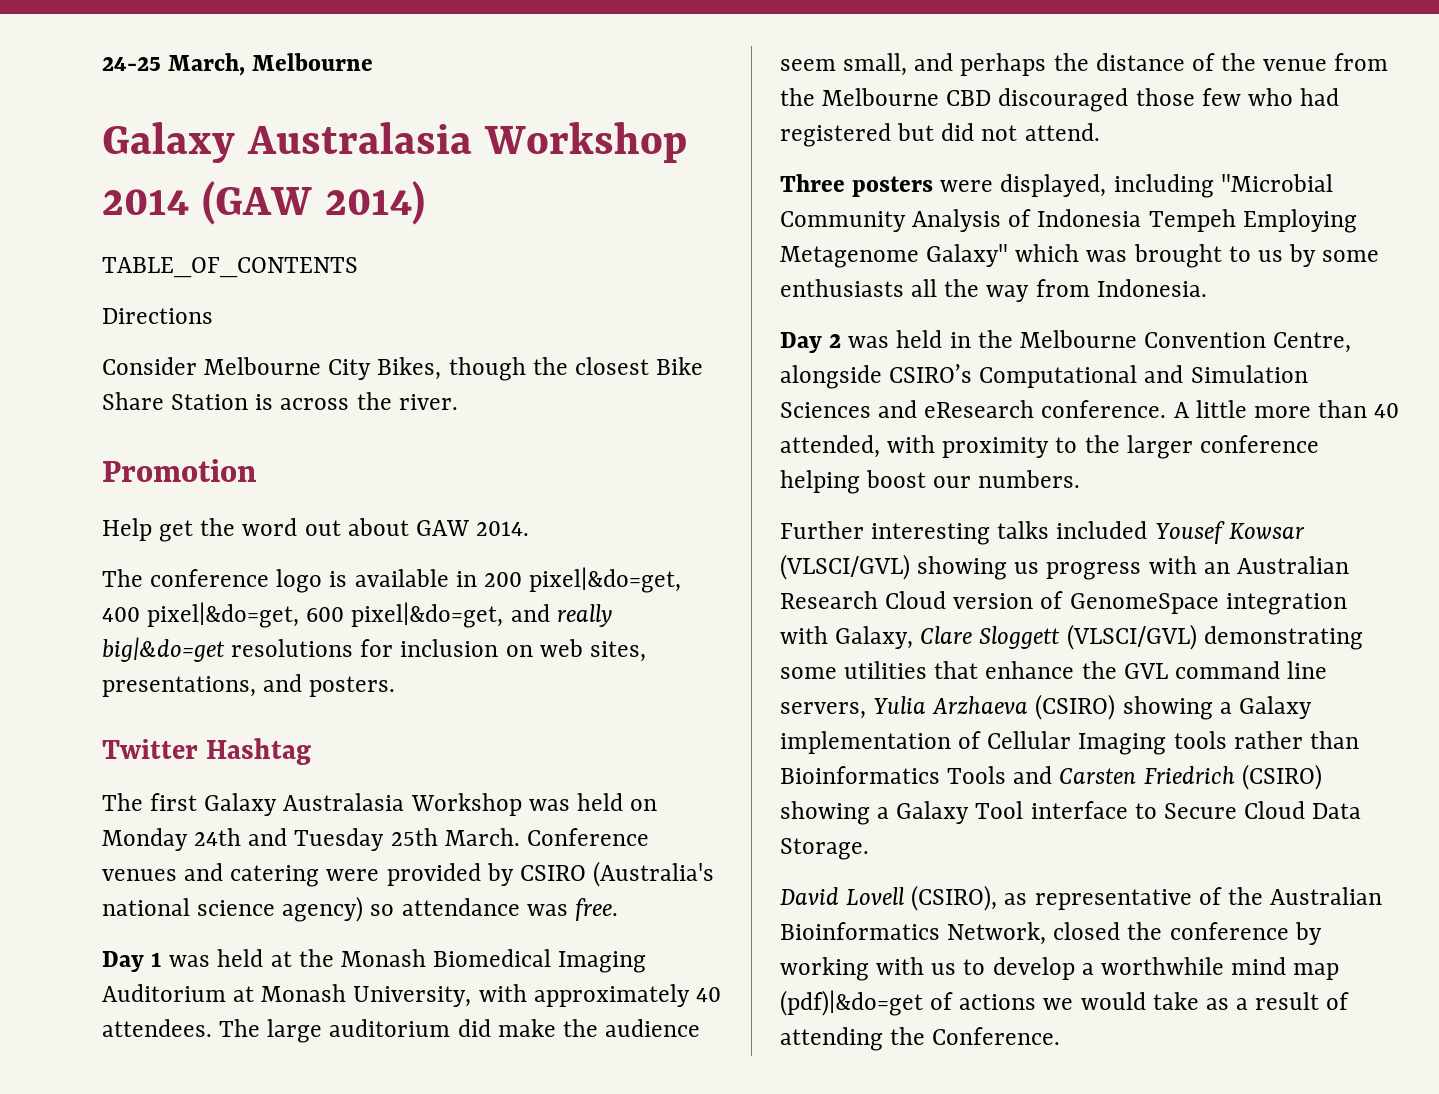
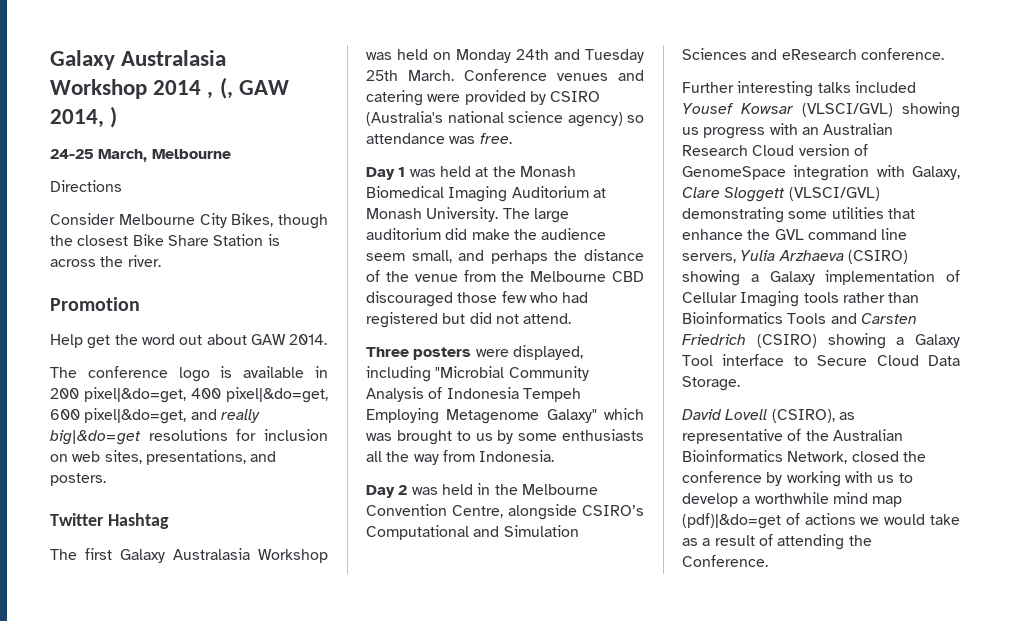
- 24-25 March, Melbourne
- Galaxy Australasia Workshop 2014 (GAW 2014)
- TABLE_OF_CONTENTS
+ Galaxy Australasia Workshop 2014 , (, GAW 2014, )
+ 24-25 March, Melbourne
- Day 1 was held at the Monash Biomedical Imaging Auditorium at Monash University, with approximately 40 attendees.
+ Day 1 was held at the Monash Biomedical Imaging Auditorium at Monash University.
- A little more than 40 attended, with proximity to the larger conference helping boost our numbers.

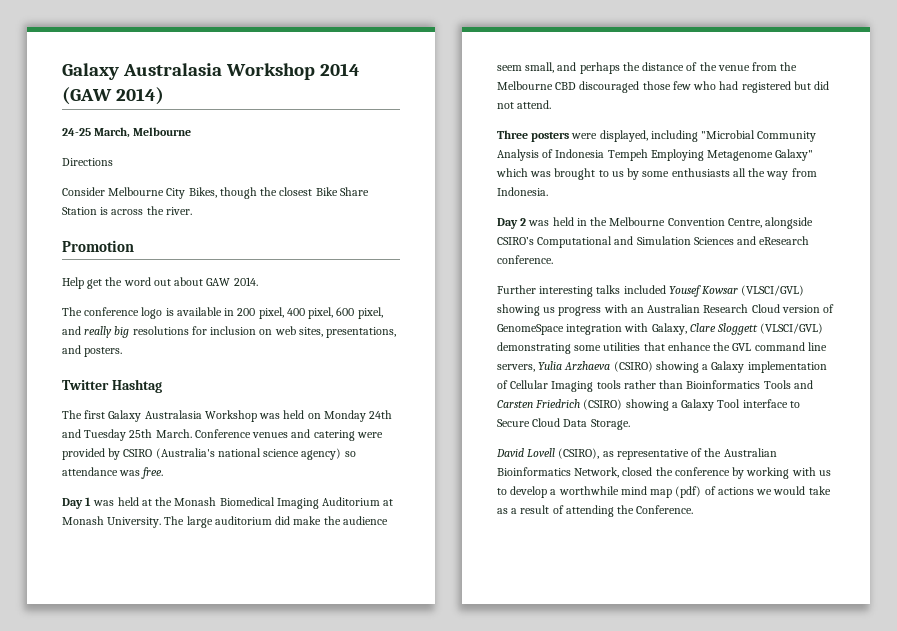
- Galaxy Australasia Workshop 2014 , (, GAW 2014, )
+ Galaxy Australasia Workshop 2014 (GAW 2014)
- The conference logo is available in 200 pixel|&do=get, 400 pixel|&do=get, 600 pixel|&do=get, and really big|&do=get resolutions for inclusion on web sites, presentations, and posters.
+ The conference logo is available in 200 pixel, 400 pixel, 600 pixel, and really big resolutions for inclusion on web sites, presentations, and posters.
- David Lovell (CSIRO), as representative of the Australian Bioinformatics Network, closed the conference by working with us to develop a worthwhile mind map (pdf)|&do=get of actions we would take as a result of attending the Conference.
+ David Lovell (CSIRO), as representative of the Australian Bioinformatics Network, closed the conference by working with us to develop a worthwhile mind map (pdf) of actions we would take as a result of attending the Conference.

